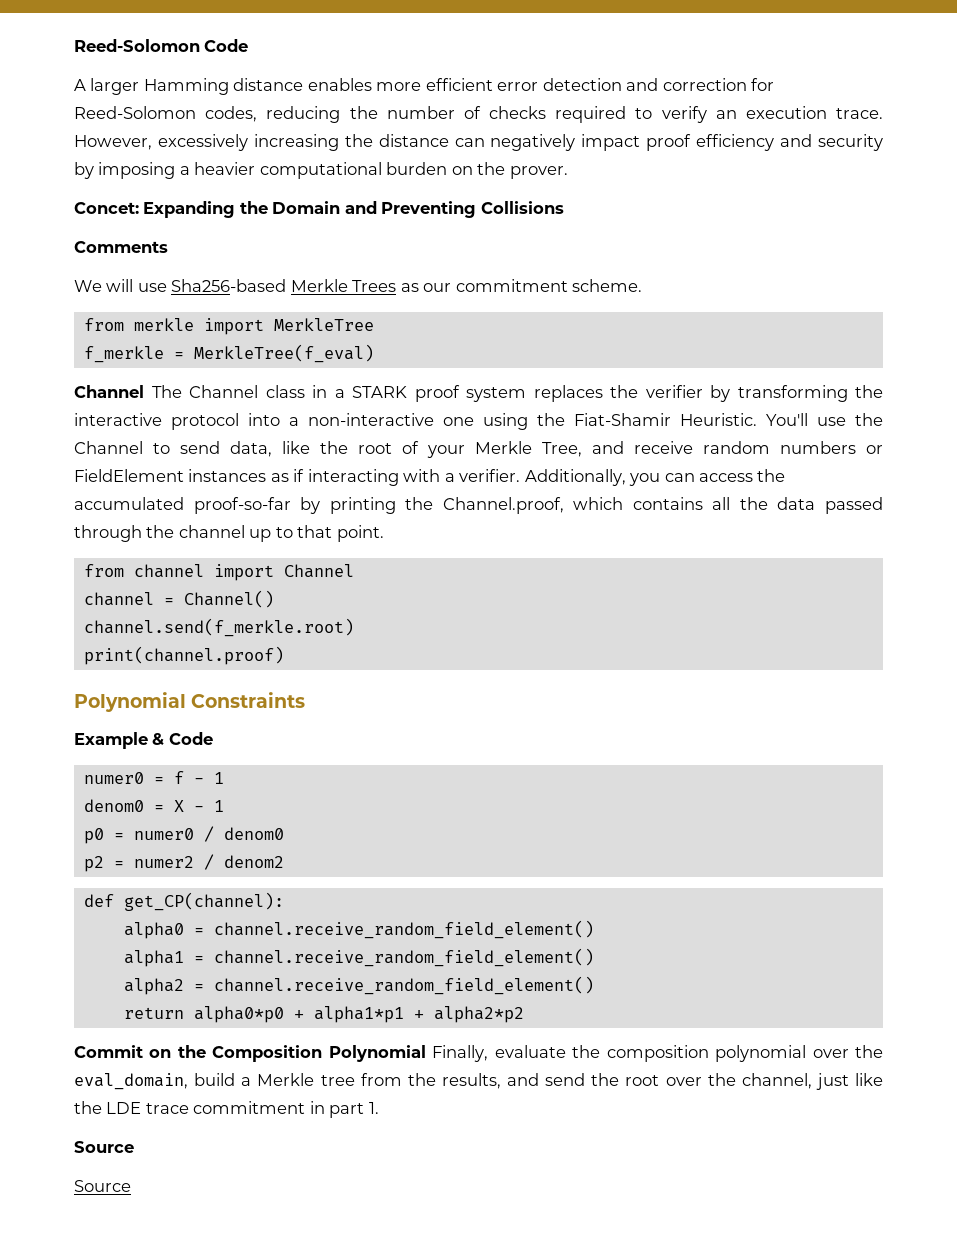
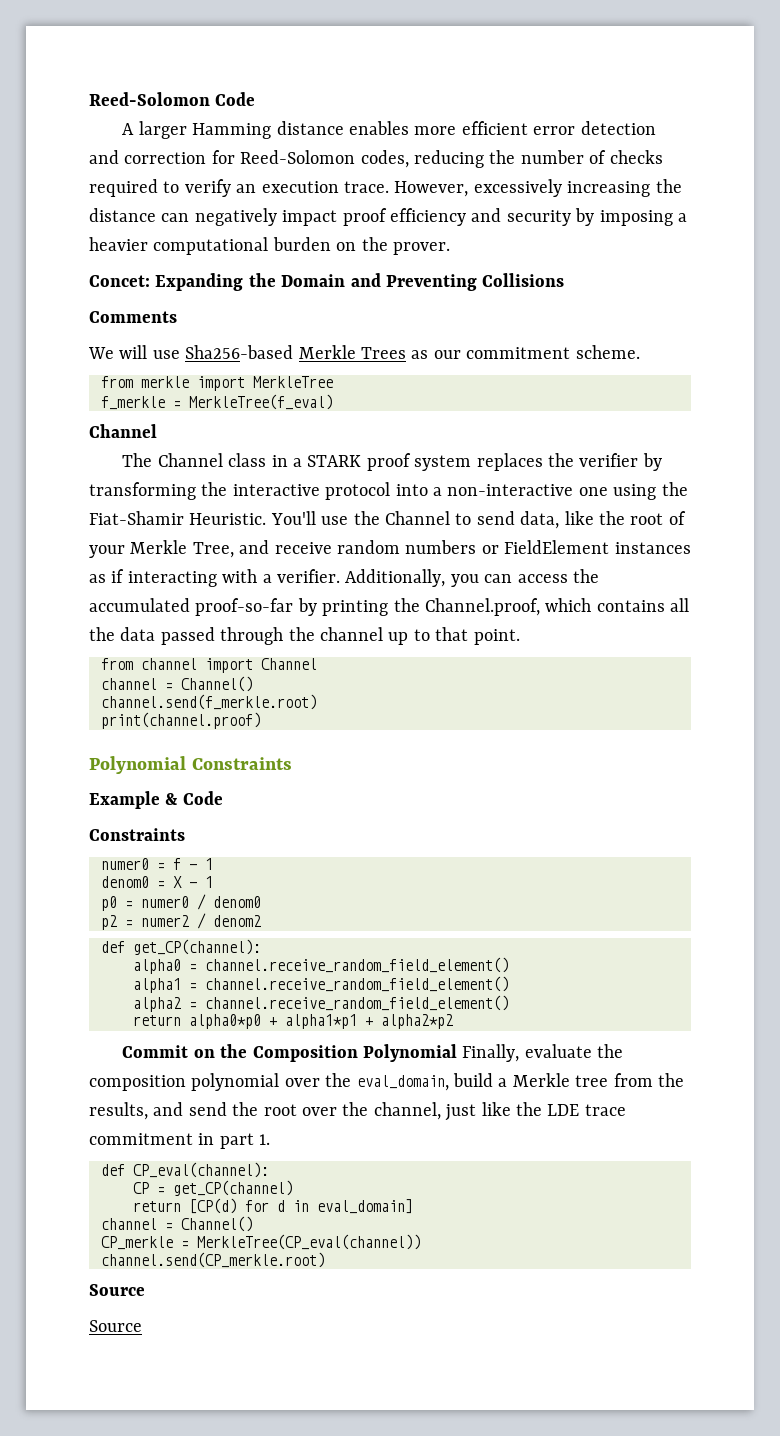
  f_merkle = MerkleTree(f_eval)
- Channel The Channel class in a STARK proof system replaces the verifier by transforming the interactive protocol into a non-interactive one using the Fiat-Shamir Heuristic.
+ Channel
+ The Channel class in a STARK proof system replaces the verifier by transforming the interactive protocol into a non-interactive one using the Fiat-Shamir Heuristic.
  Example & Code
+ Constraints
+ def CP_eval(channel):
+ CP = get_CP(channel)
+ return [CP(d) for d in eval_domain]
+ channel = Channel()
+ CP_merkle = MerkleTree(CP_eval(channel))
+ channel.send(CP_merkle.root)

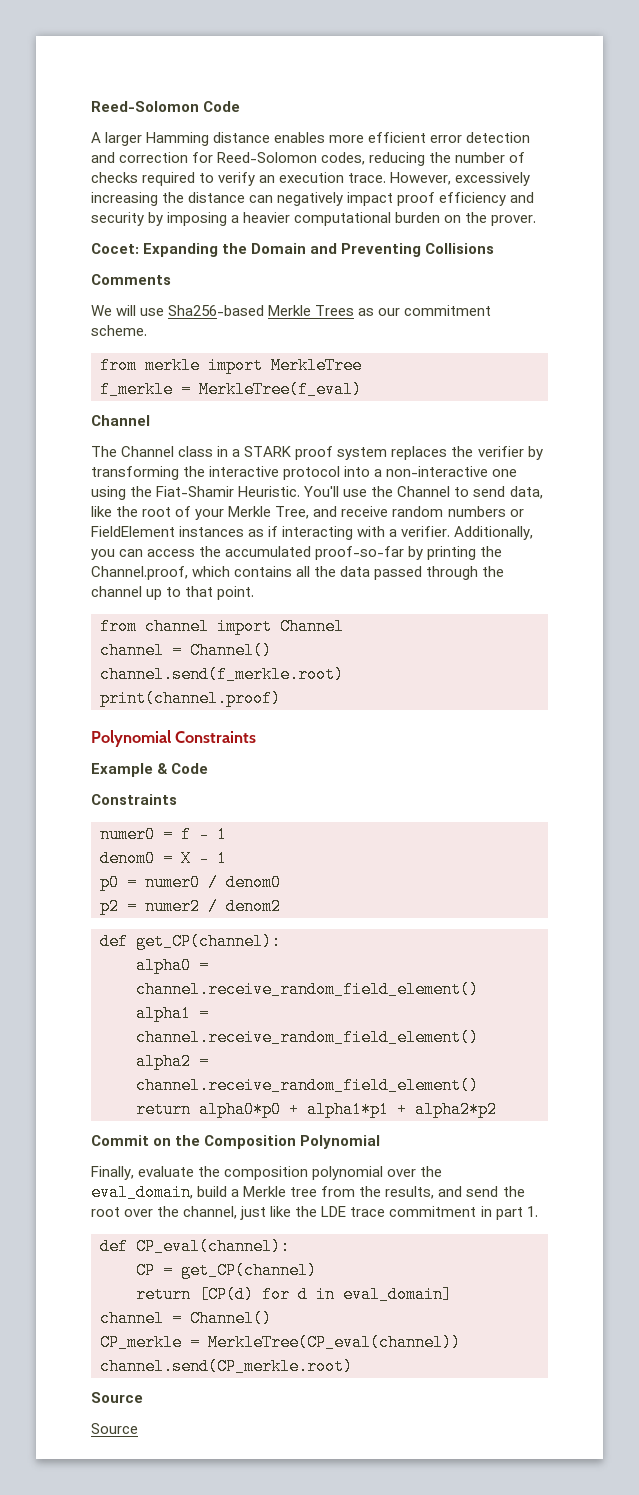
- Concet: Expanding the Domain and Preventing Collisions
+ Cocet: Expanding the Domain and Preventing Collisions
- Commit on the Composition Polynomial Finally, evaluate the composition polynomial over the eval_domain, build a Merkle tree from the results, and send the root over the channel, just like the LDE trace commitment in part 1.
+ Commit on the Composition Polynomial
+ Finally, evaluate the composition polynomial over the eval_domain, build a Merkle tree from the results, and send the root over the channel, just like the LDE trace commitment in part 1.

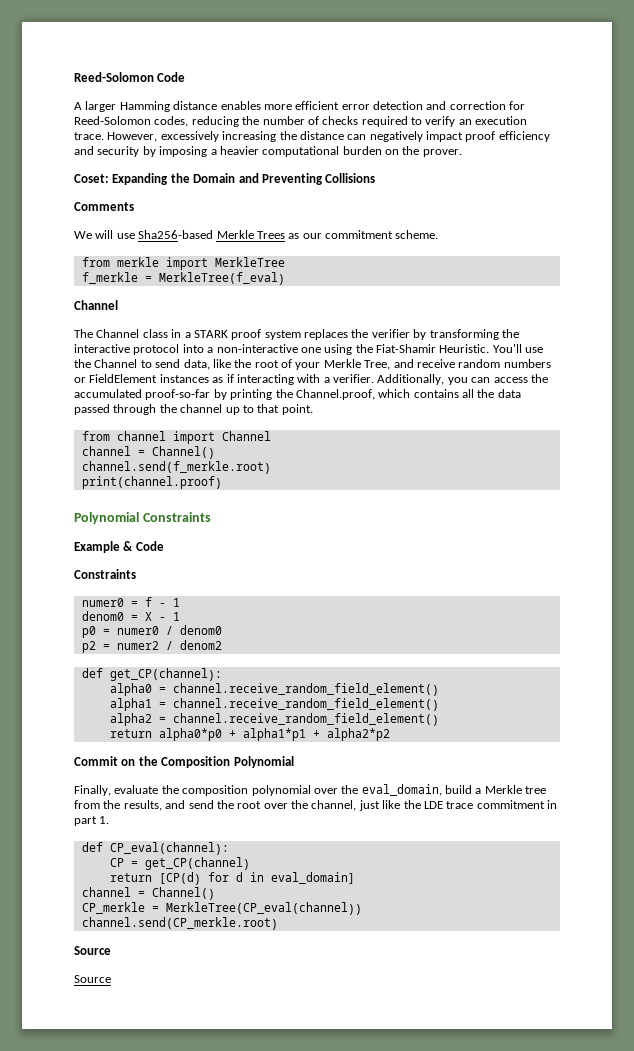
- Cocet: Expanding the Domain and Preventing Collisions
+ Coset: Expanding the Domain and Preventing Collisions

